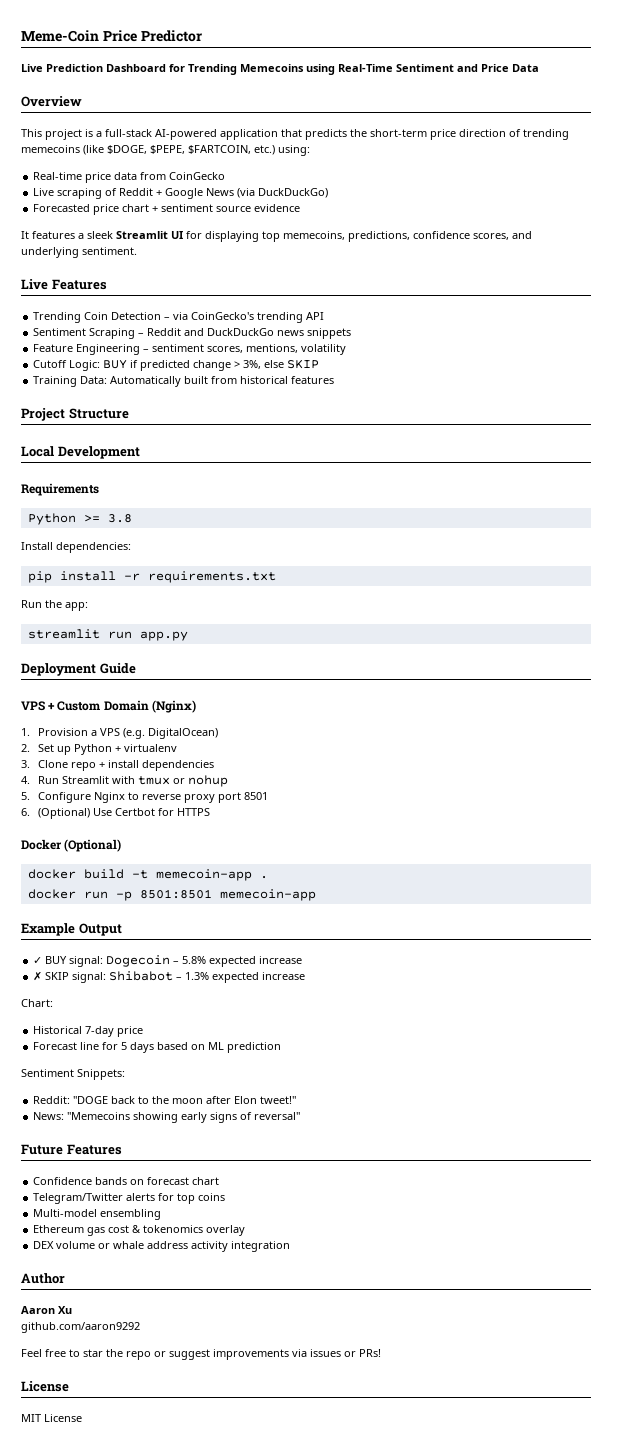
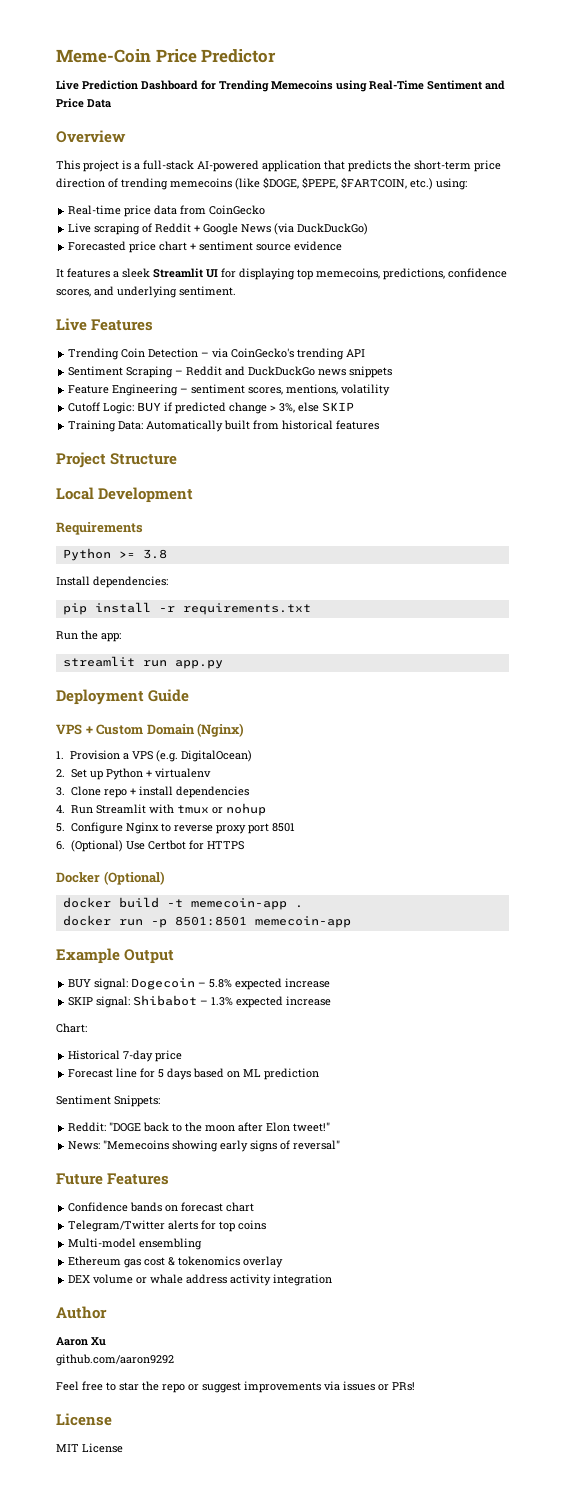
- ✓ BUY signal: Dogecoin – 5.8% expected increase
+ BUY signal: Dogecoin – 5.8% expected increase
- ✗ SKIP signal: Shibabot – 1.3% expected increase
+ SKIP signal: Shibabot – 1.3% expected increase

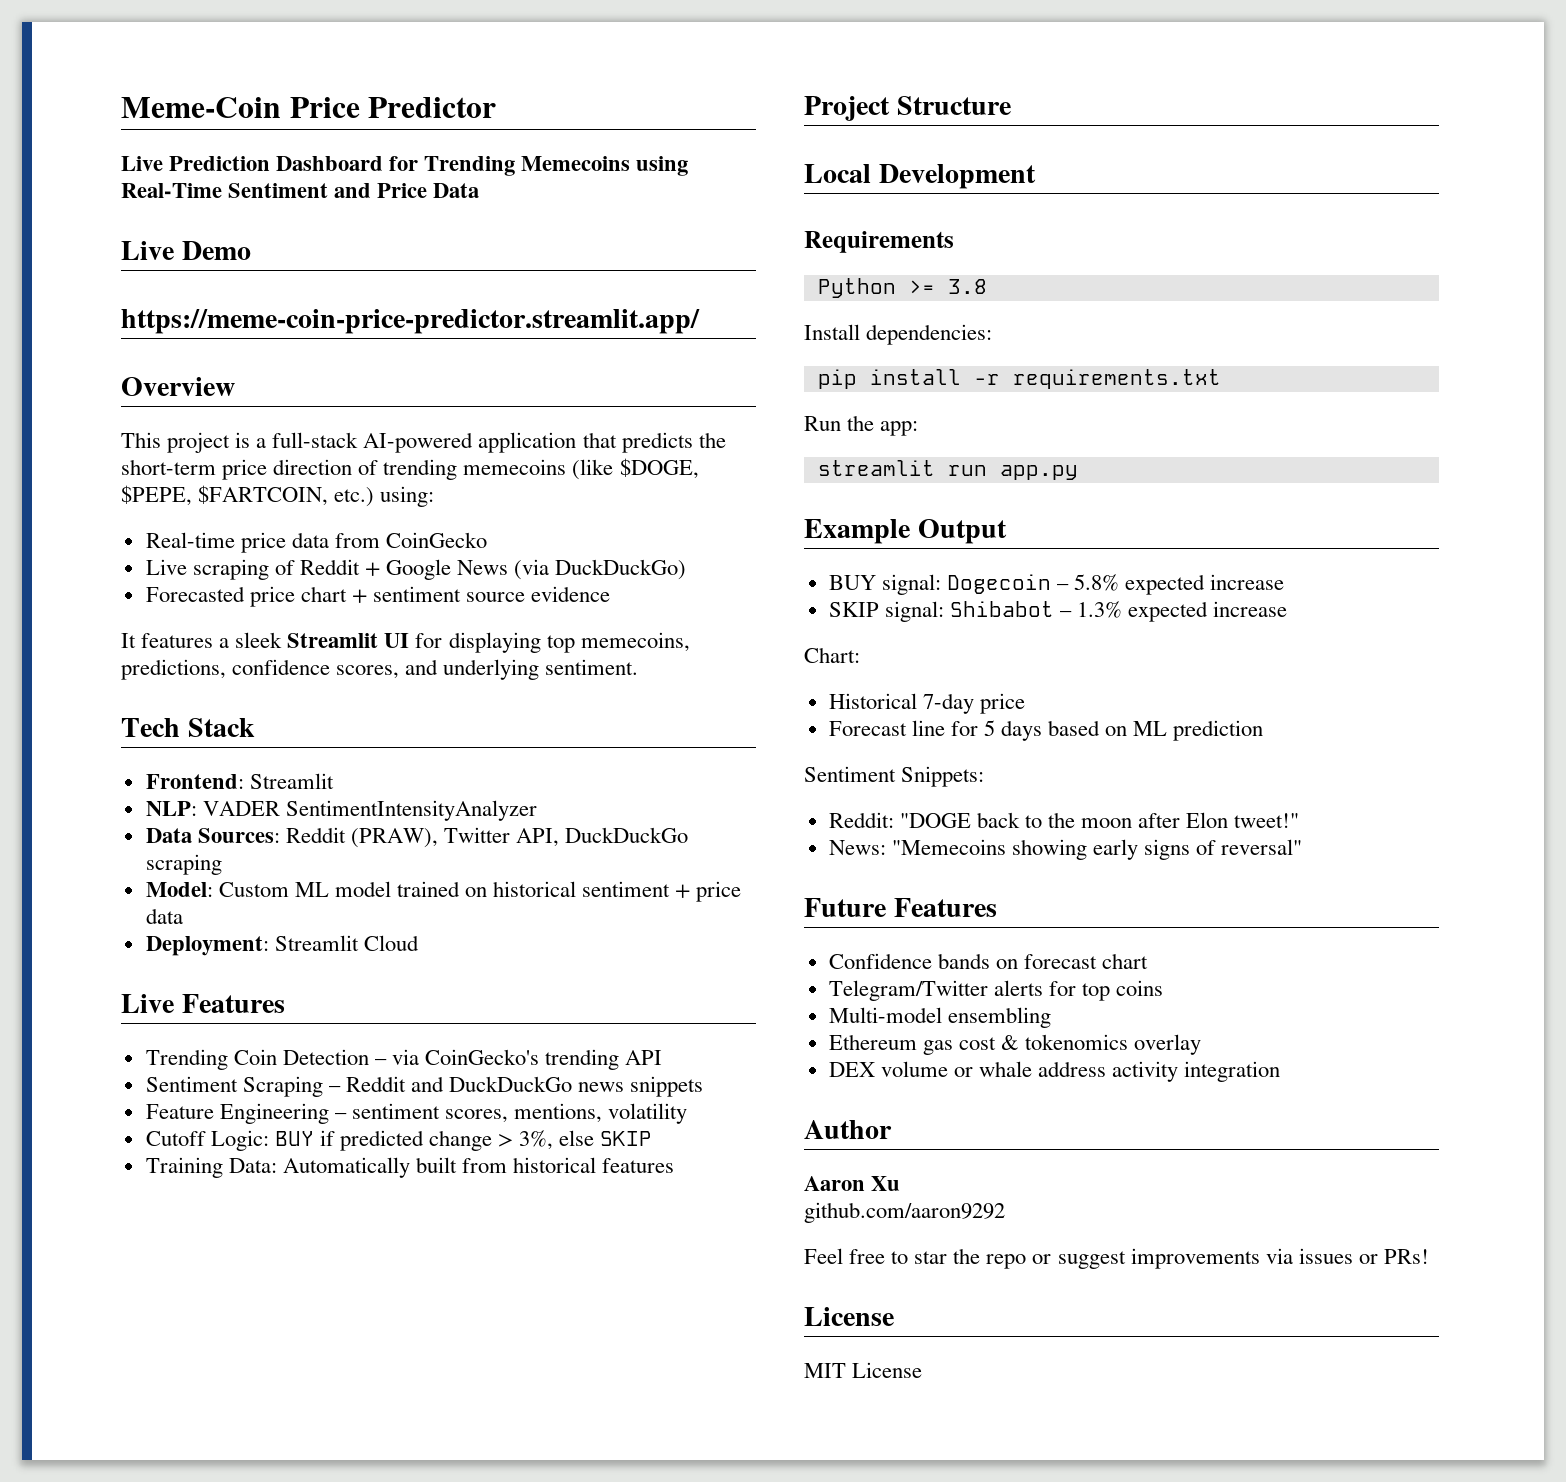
+ Live Demo
+ https://meme-coin-price-predictor.streamlit.app/
+ Tech Stack
+ Frontend: Streamlit
+ NLP: VADER SentimentIntensityAnalyzer
+ Data Sources: Reddit (PRAW), Twitter API, DuckDuckGo scraping
+ Model: Custom ML model trained on historical sentiment + price data
+ Deployment: Streamlit Cloud
- Deployment Guide
- VPS + Custom Domain (Nginx)
- 1. Provision a VPS (e.g. DigitalOcean)
- 2. Set up Python + virtualenv
- 3. Clone repo + install dependencies
- 4. Run Streamlit with tmux or nohup
- 5. Configure Nginx to reverse proxy port 8501
- 6. (Optional) Use Certbot for HTTPS
- Docker (Optional)
- docker build -t memecoin-app .
- docker run -p 8501:8501 memecoin-app

